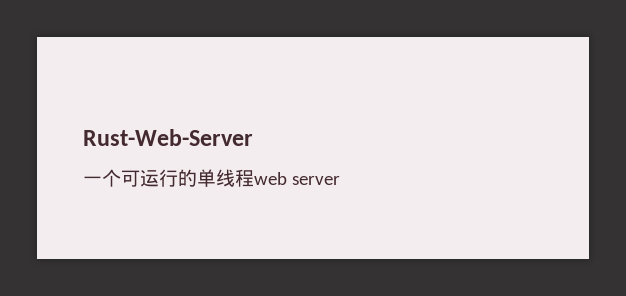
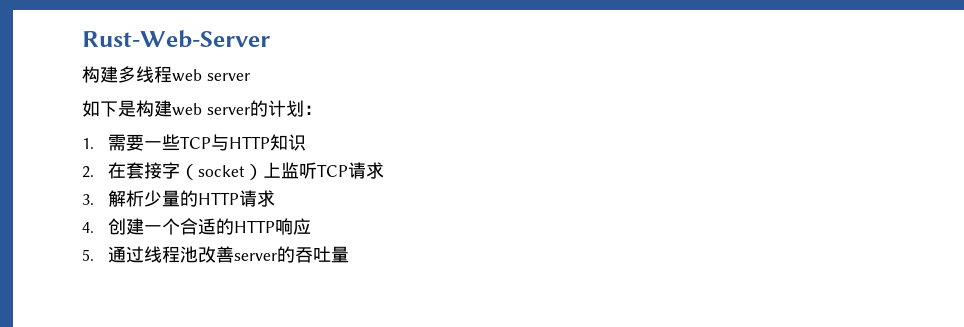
- 一个可运行的单线程web server
+ 构建多线程web server
+ 如下是构建web server的计划：
+ 1.需要一些TCP与HTTP知识
+ 2.在套接字（socket）上监听TCP请求
+ 3.解析少量的HTTP请求
+ 4.创建一个合适的HTTP响应
+ 5.通过线程池改善server的吞吐量

